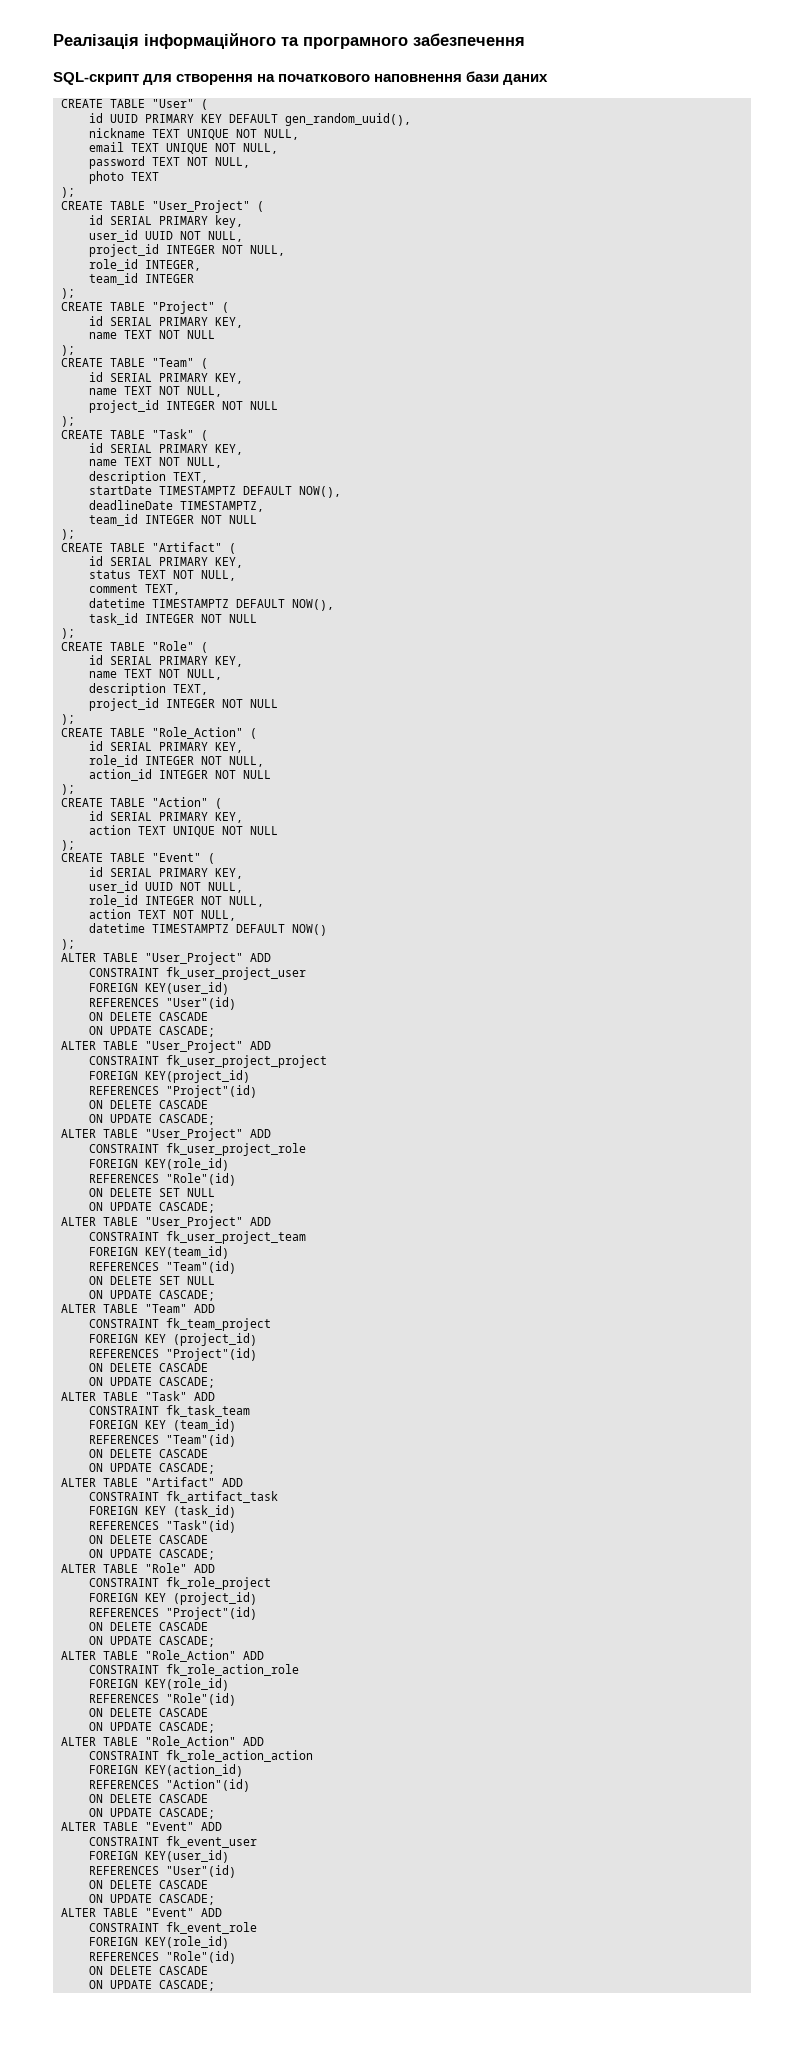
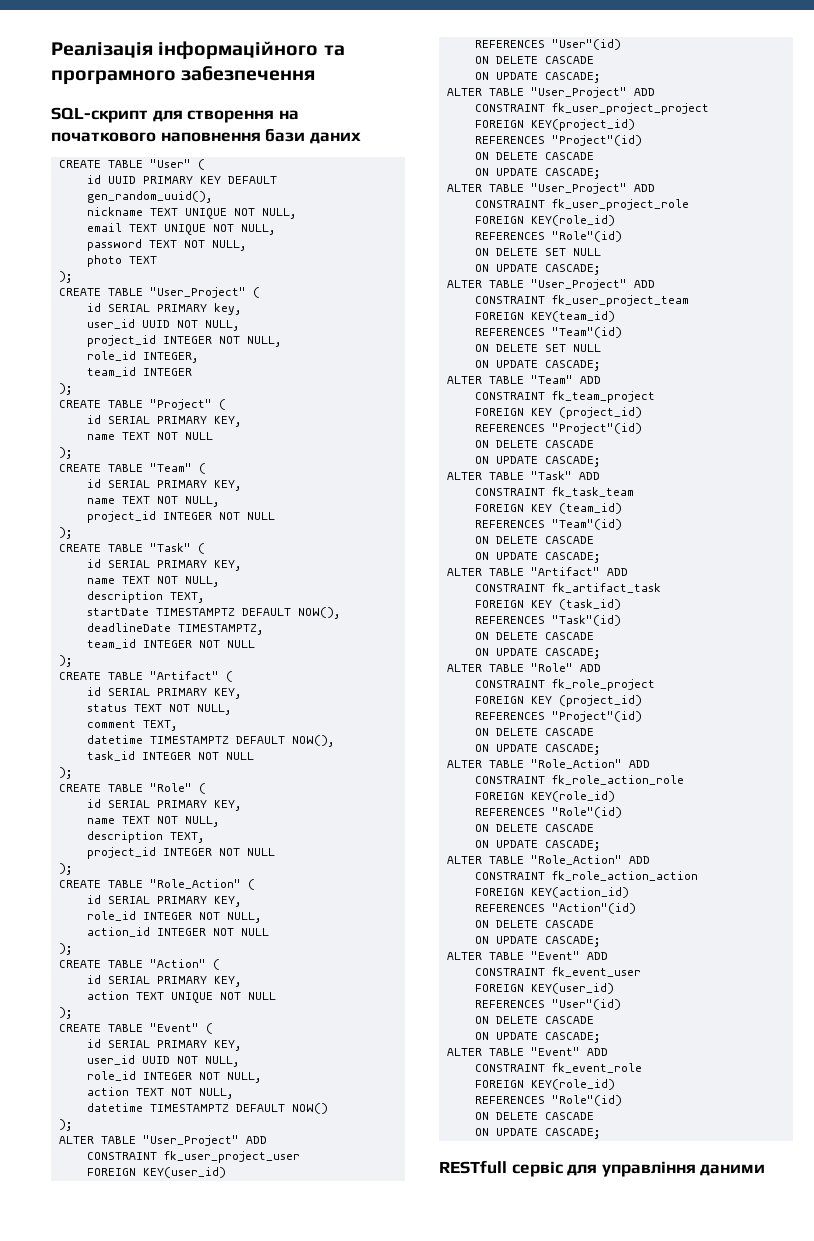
+ RESTfull сервіс для управління даними

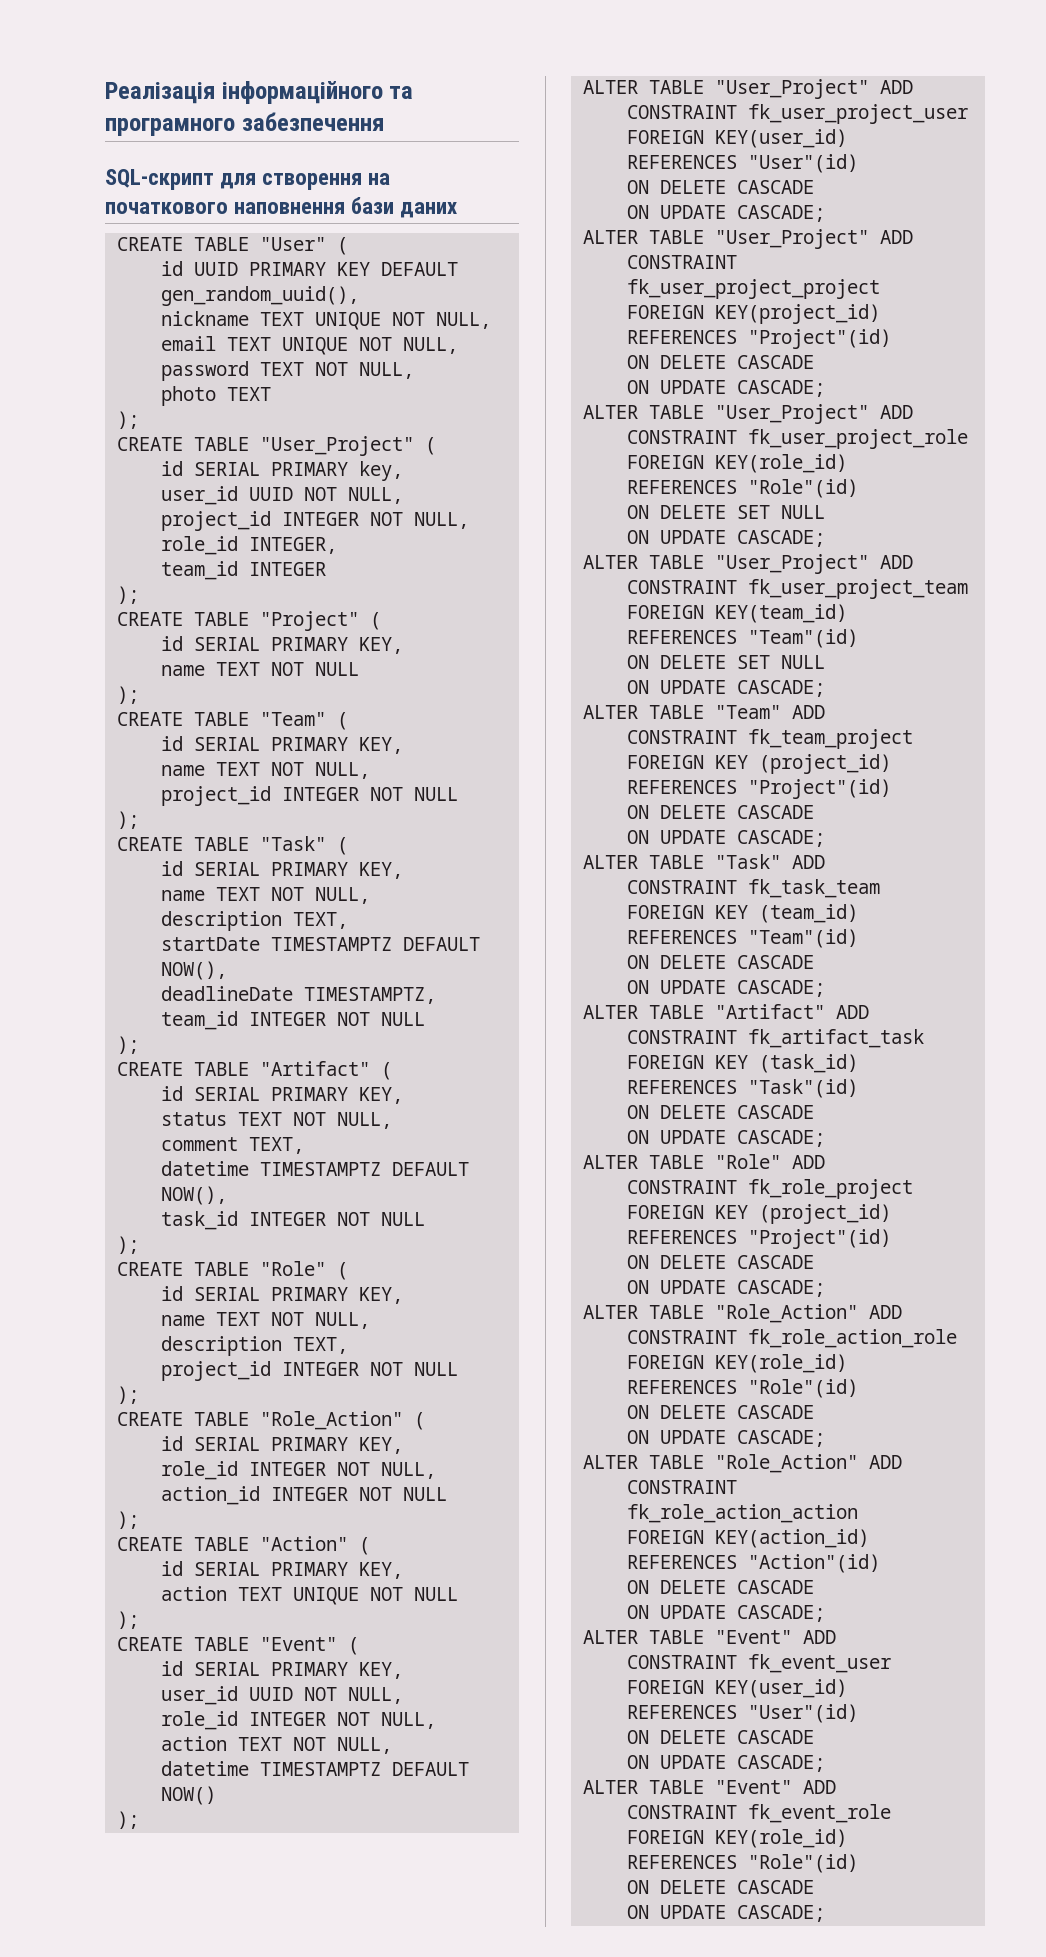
- RESTfull сервіс для управління даними

